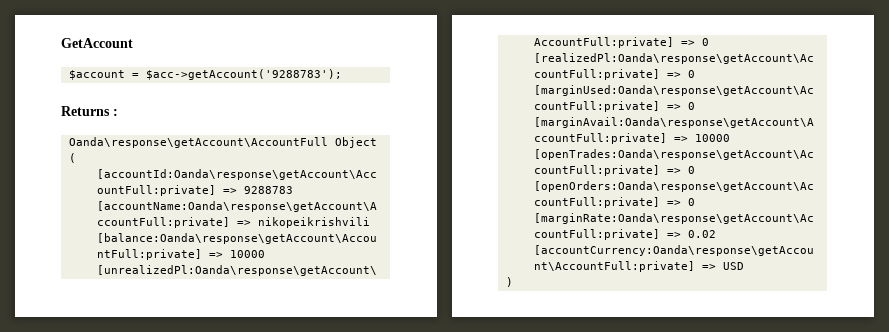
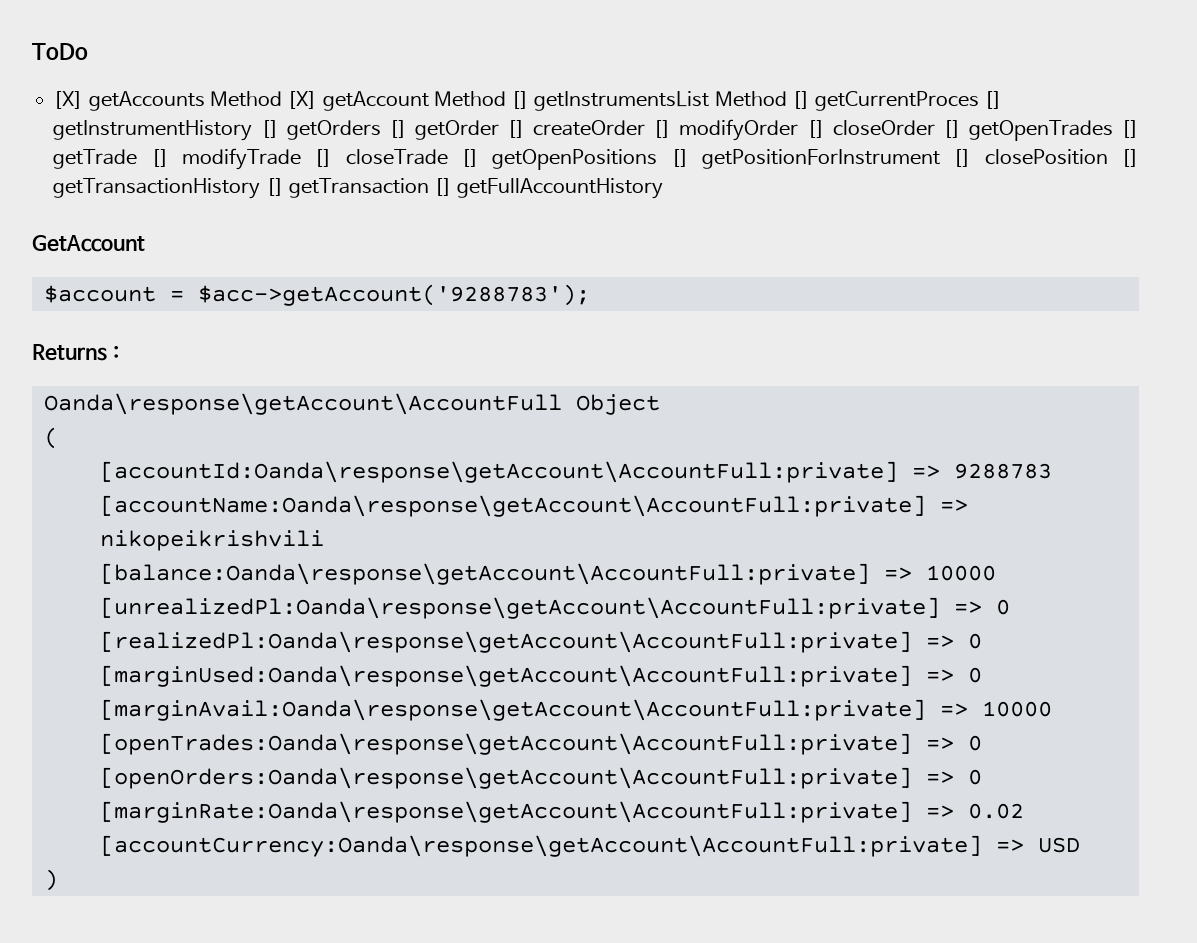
+ ToDo
+ [X] getAccounts Method [X] getAccount Method [] getInstrumentsList Method [] getCurrentProces [] getInstrumentHistory [] getOrders [] getOrder [] createOrder [] modifyOrder [] closeOrder [] getOpenTrades [] getTrade [] modifyTrade [] closeTrade [] getOpenPositions [] getPositionForInstrument [] closePosition [] getTransactionHistory [] getTransaction [] getFullAccountHistory

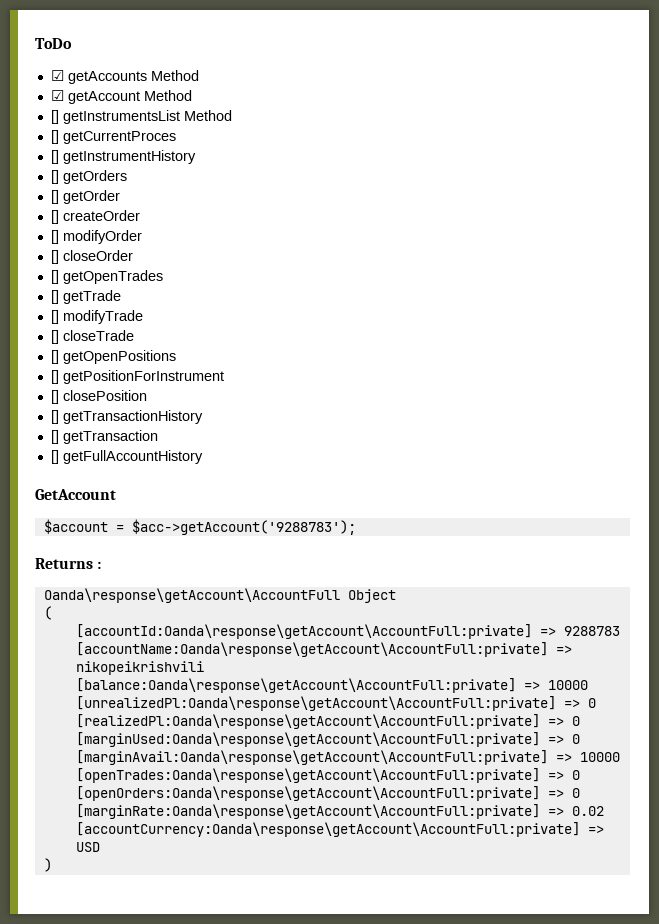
- [X] getAccounts Method [X] getAccount Method [] getInstrumentsList Method [] getCurrentProces [] getInstrumentHistory [] getOrders [] getOrder [] createOrder [] modifyOrder [] closeOrder [] getOpenTrades [] getTrade [] modifyTrade [] closeTrade [] getOpenPositions [] getPositionForInstrument [] closePosition [] getTransactionHistory [] getTransaction [] getFullAccountHistory
+ ☑ getAccounts Method
+ ☑ getAccount Method
+ [] getInstrumentsList Method
+ [] getCurrentProces
+ [] getInstrumentHistory
+ [] getOrders
+ [] getOrder
+ [] createOrder
+ [] modifyOrder
+ [] closeOrder
+ [] getOpenTrades
+ [] getTrade
+ [] modifyTrade
+ [] closeTrade
+ [] getOpenPositions
+ [] getPositionForInstrument
+ [] closePosition
+ [] getTransactionHistory
+ [] getTransaction
+ [] getFullAccountHistory

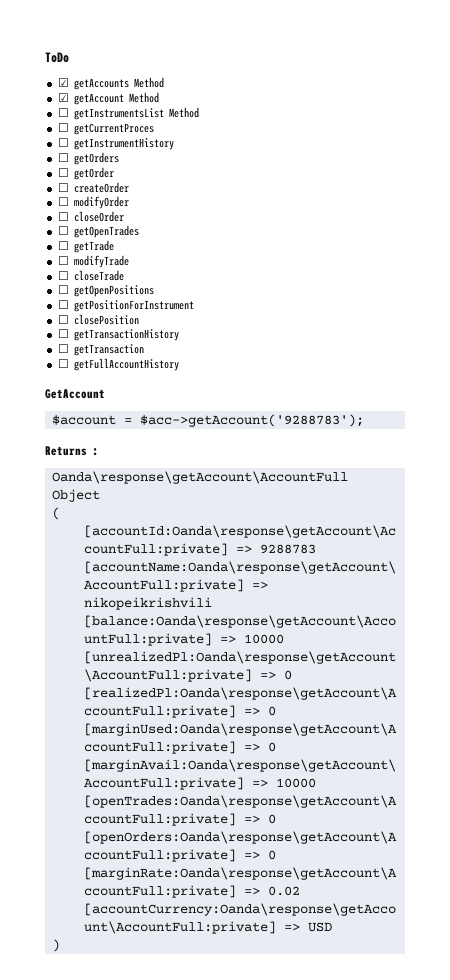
- [] getInstrumentsList Method
+ ☐ getInstrumentsList Method
- [] getCurrentProces
+ ☐ getCurrentProces
- [] getInstrumentHistory
+ ☐ getInstrumentHistory
- [] getOrders
+ ☐ getOrders
- [] getOrder
+ ☐ getOrder
- [] createOrder
+ ☐ createOrder
- [] modifyOrder
+ ☐ modifyOrder
- [] closeOrder
+ ☐ closeOrder
- [] getOpenTrades
+ ☐ getOpenTrades
- [] getTrade
+ ☐ getTrade
- [] modifyTrade
+ ☐ modifyTrade
- [] closeTrade
+ ☐ closeTrade
- [] getOpenPositions
+ ☐ getOpenPositions
- [] getPositionForInstrument
+ ☐ getPositionForInstrument
- [] closePosition
+ ☐ closePosition
- [] getTransactionHistory
+ ☐ getTransactionHistory
- [] getTransaction
+ ☐ getTransaction
- [] getFullAccountHistory
+ ☐ getFullAccountHistory

